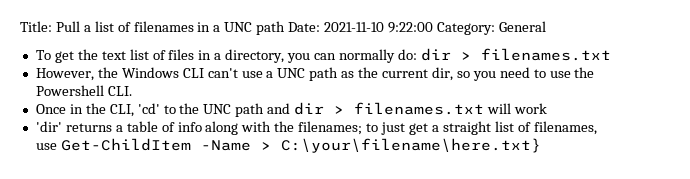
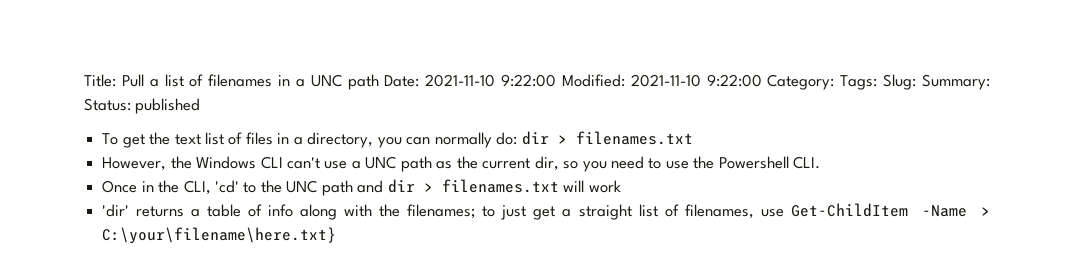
- Title: Pull a list of filenames in a UNC path Date: 2021-11-10 9:22:00 Category: General
+ Title: Pull a list of filenames in a UNC path Date: 2021-11-10 9:22:00 Modified: 2021-11-10 9:22:00 Category: Tags: Slug: Summary: Status: published

